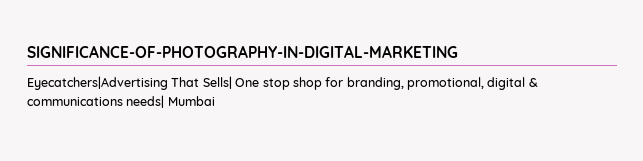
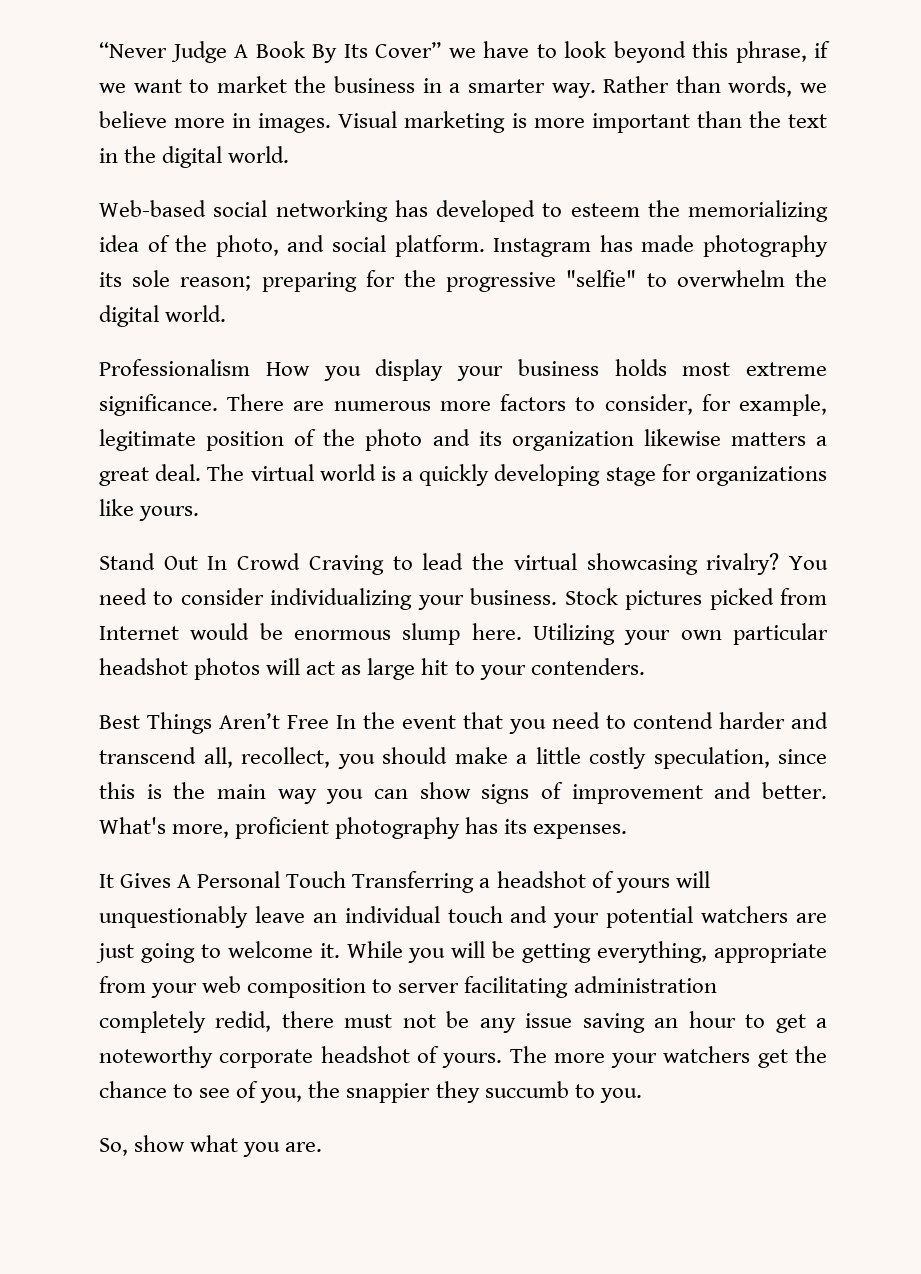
- SIGNIFICANCE-OF-PHOTOGRAPHY-IN-DIGITAL-MARKETING
- Eyecatchers|Advertising That Sells| One stop shop for branding, promotional, digital & communications needs| Mumbai
+ “Never Judge A Book By Its Cover” we have to look beyond this phrase, if we want to market the business in a smarter way. Rather than words, we believe more in images. Visual marketing is more important than the text in the digital world.
+ Web-based social networking has developed to esteem the memorializing idea of the photo, and social platform. Instagram has made photography its sole reason; preparing for the progressive "selfie" to overwhelm the digital world.
+ Professionalism How you display your business holds most extreme significance. There are numerous more factors to consider, for example, legitimate position of the photo and its organization likewise matters a great deal. The virtual world is a quickly developing stage for organizations like yours.
+ Stand Out In Crowd Craving to lead the virtual showcasing rivalry? You need to consider individualizing your business. Stock pictures picked from Internet would be enormous slump here. Utilizing your own particular headshot photos will act as large hit to your contenders.
+ Best Things Aren’t Free In the event that you need to contend harder and transcend all, recollect, you should make a little costly speculation, since this is the main way you can show signs of improvement and better. What's more, proficient photography has its expenses.
+ It Gives A Personal Touch Transferring a headshot of yours will unquestionably leave an individual touch and your potential watchers are just going to welcome it. While you will be getting everything, appropriate from your web composition to server facilitating administration completely redid, there must not be any issue saving an hour to get a noteworthy corporate headshot of yours. The more your watchers get the chance to see of you, the snappier they succumb to you.
+ So, show what you are.

